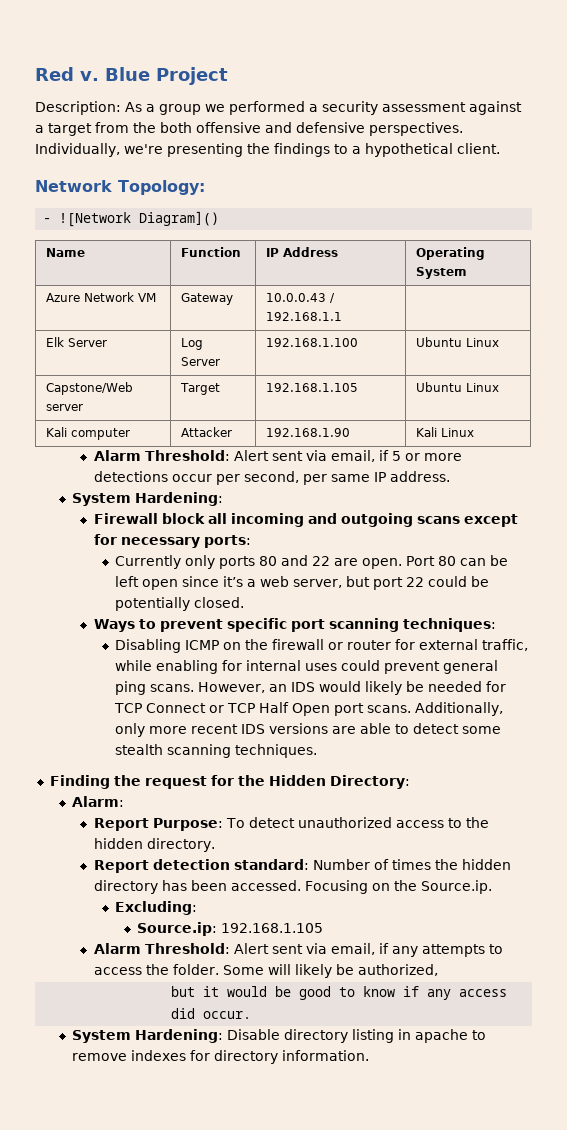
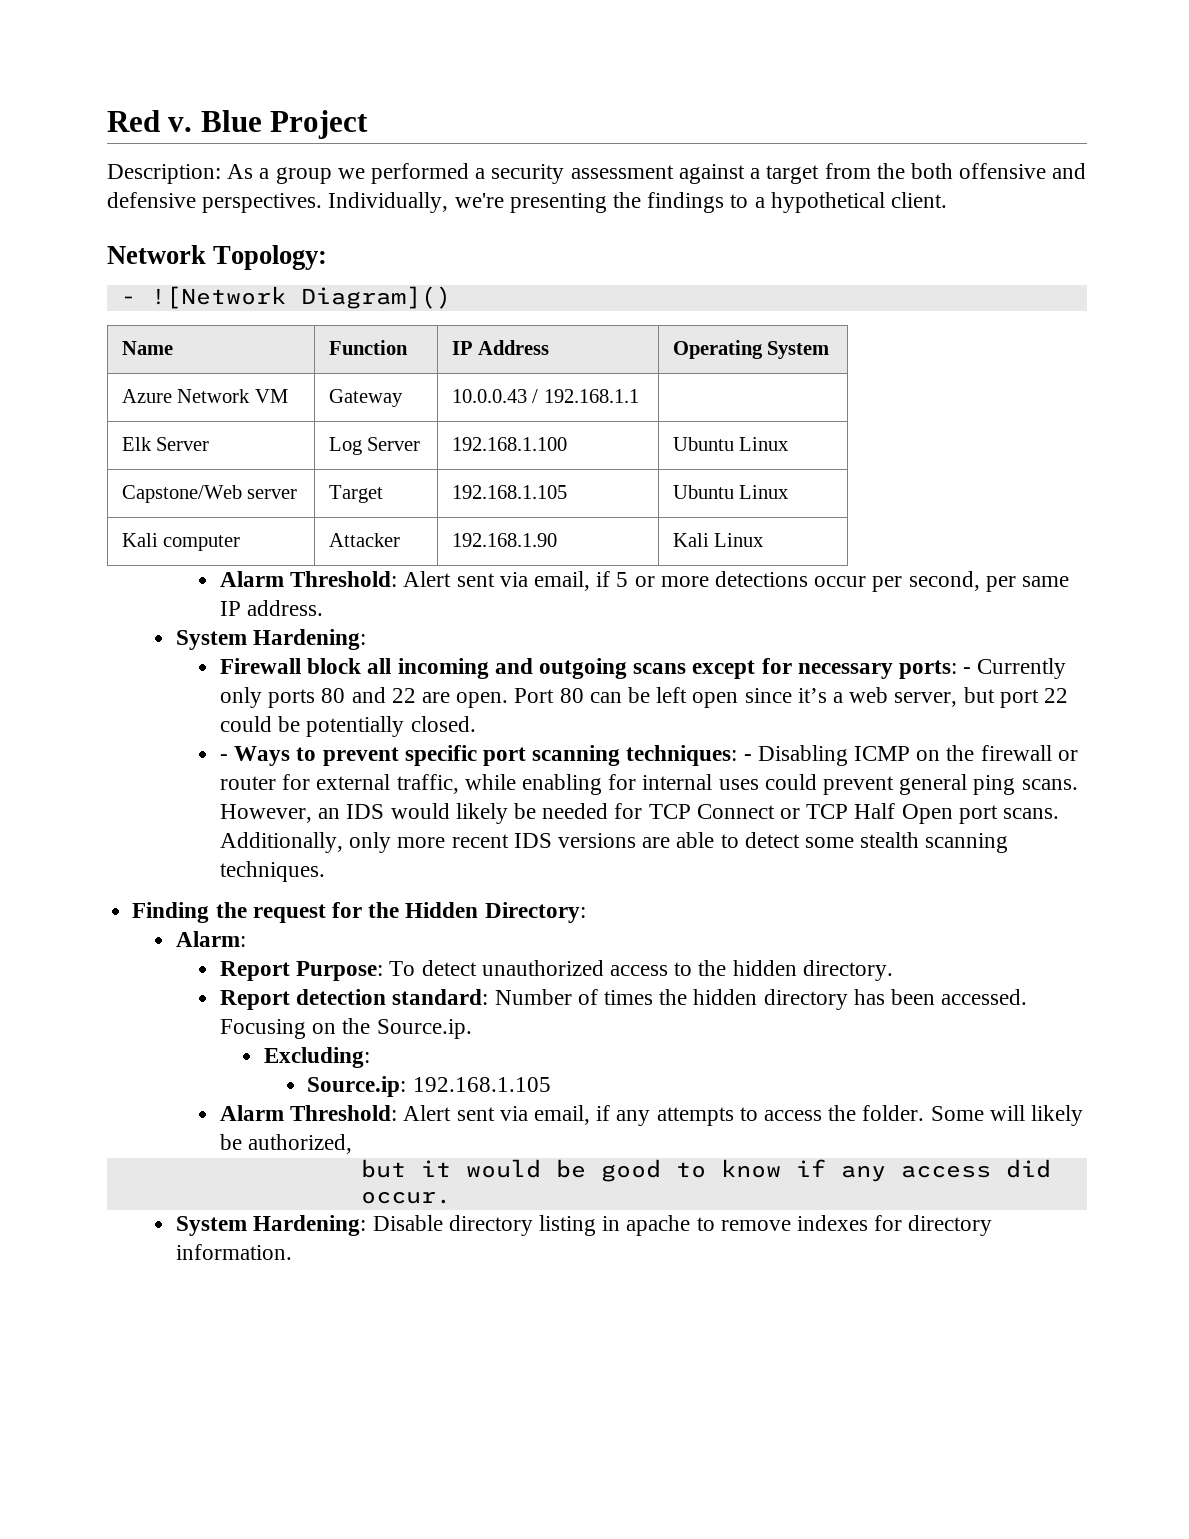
- Firewall block all incoming and outgoing scans except for necessary ports:
- Currently only ports 80 and 22 are open.
+ Firewall block all incoming and outgoing scans except for necessary ports: - Currently only ports 80 and 22 are open.
- Ways to prevent specific port scanning techniques:
- Disabling ICMP on the firewall or router for external traffic, while enabling for internal uses could prevent general ping scans.
+ - Ways to prevent specific port scanning techniques: - Disabling ICMP on the firewall or router for external traffic, while enabling for internal uses could prevent general ping scans.

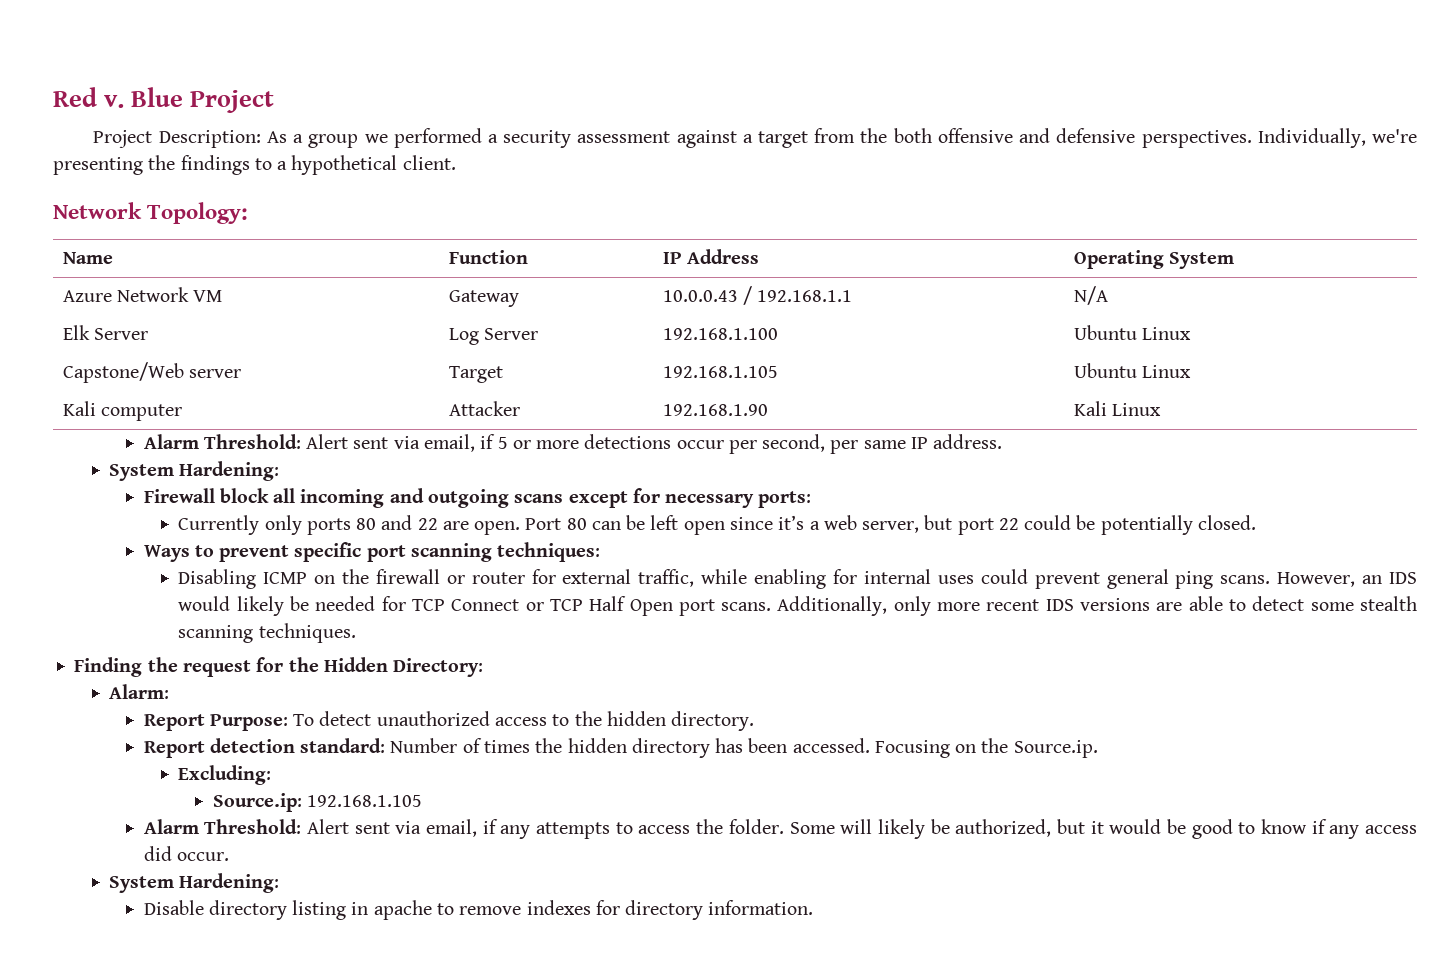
- Description: As a group we performed a security assessment against a target from the both offensive and defensive perspectives.
+ Project Description: As a group we performed a security assessment against a target from the both offensive and defensive perspectives.
- - ![Network Diagram]()
- Azure Network VM | Gateway | 10.0.0.43 / 192.168.1.1 |
+ Azure Network VM | Gateway | 10.0.0.43 / 192.168.1.1 | N/A
- Firewall block all incoming and outgoing scans except for necessary ports: - Currently only ports 80 and 22 are open.
+ Firewall block all incoming and outgoing scans except for necessary ports:
+ Currently only ports 80 and 22 are open.
- - Ways to prevent specific port scanning techniques: - Disabling ICMP on the firewall or router for external traffic, while enabling for internal uses could prevent general ping scans.
+ Ways to prevent specific port scanning techniques:
+ Disabling ICMP on the firewall or router for external traffic, while enabling for internal uses could prevent general ping scans.
- Some will likely be authorized,
- but it would be good to know if any access did occur.
- System Hardening: Disable directory listing in apache to remove indexes for directory information.
+ Some will likely be authorized, but it would be good to know if any access did occur.
+ System Hardening:
+ Disable directory listing in apache to remove indexes for directory information.

